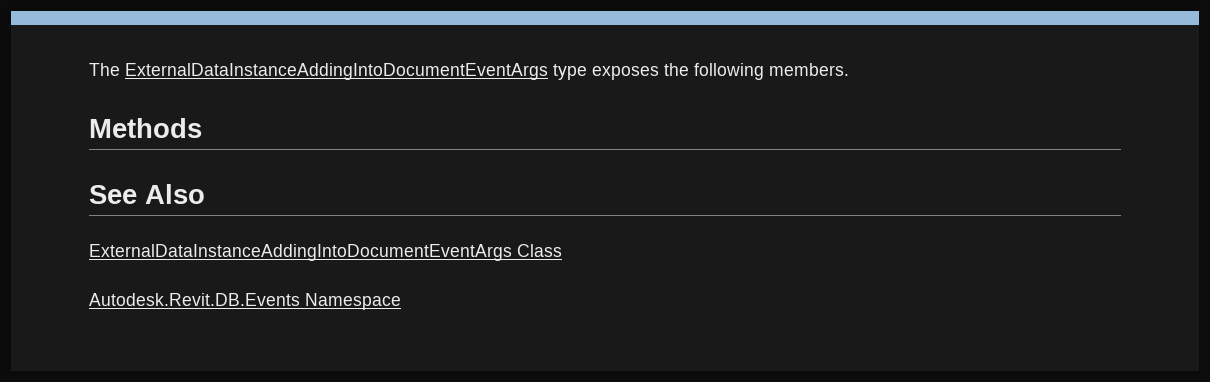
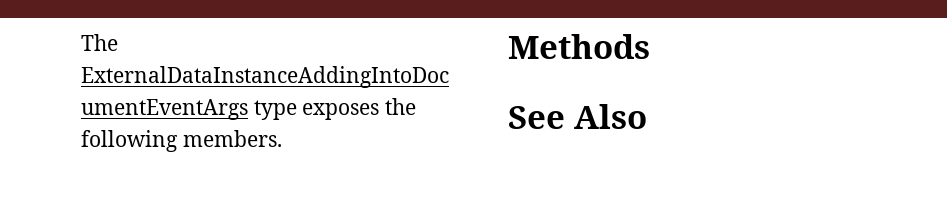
- ExternalDataInstanceAddingIntoDocumentEventArgs Class
- Autodesk.Revit.DB.Events Namespace

